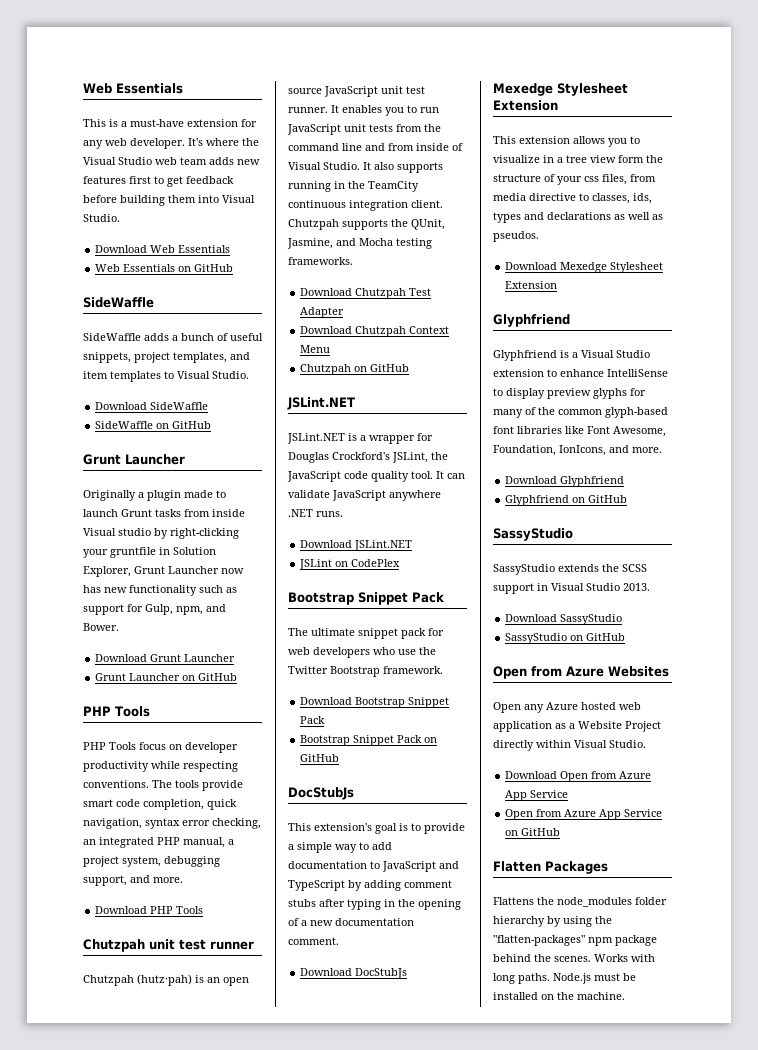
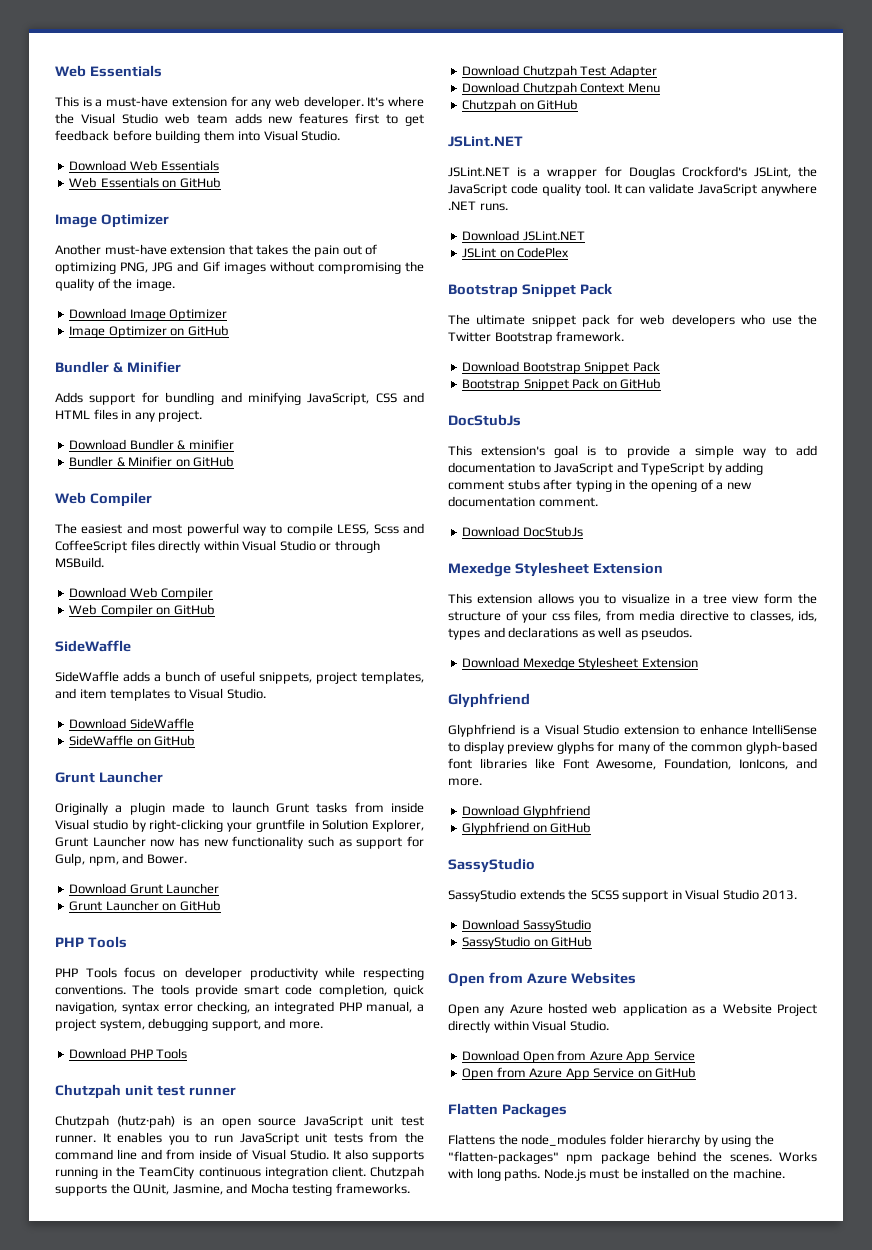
  Web Essentials on GitHub
+ Image Optimizer
+ Another must-have extension that takes the pain out of optimizing PNG, JPG and Gif images without compromising the quality of the image.
+ Download Image Optimizer
+ Image Optimizer on GitHub
+ Bundler & Minifier
+ Adds support for bundling and minifying JavaScript, CSS and HTML files in any project.
+ Download Bundler & minifier
+ Bundler & Minifier on GitHub
+ Web Compiler
+ The easiest and most powerful way to compile LESS, Scss and CoffeeScript files directly within Visual Studio or through MSBuild.
+ Download Web Compiler
+ Web Compiler on GitHub

